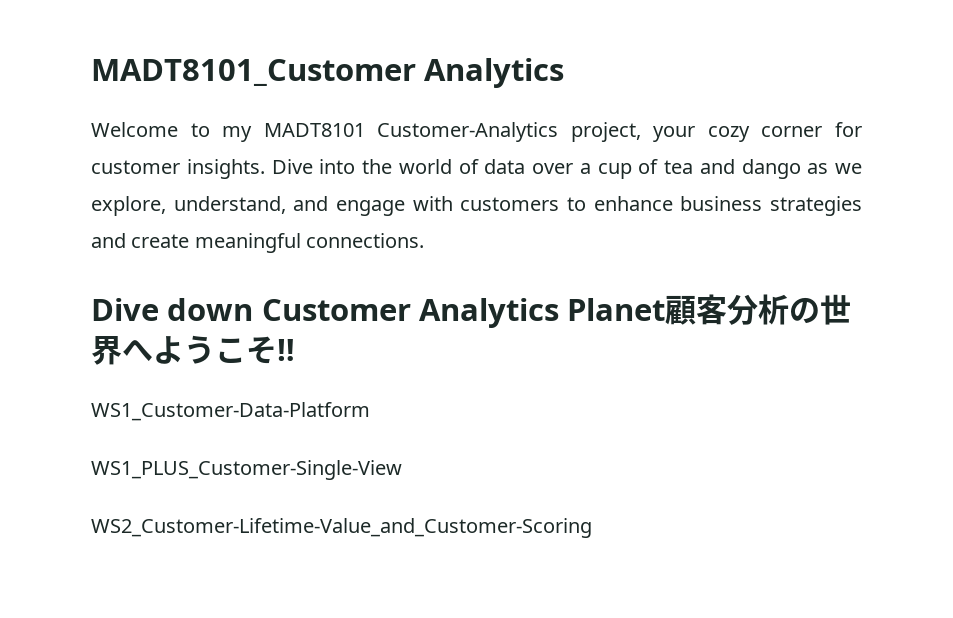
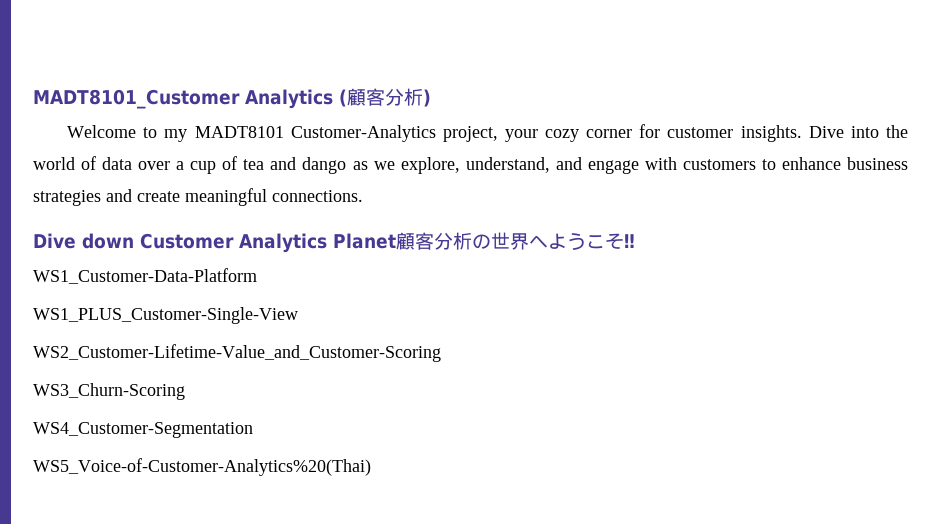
- MADT8101_Customer Analytics
+ MADT8101_Customer Analytics (顧客分析)
+ WS3_Churn-Scoring
+ WS4_Customer-Segmentation
+ WS5_Voice-of-Customer-Analytics%20(Thai)

